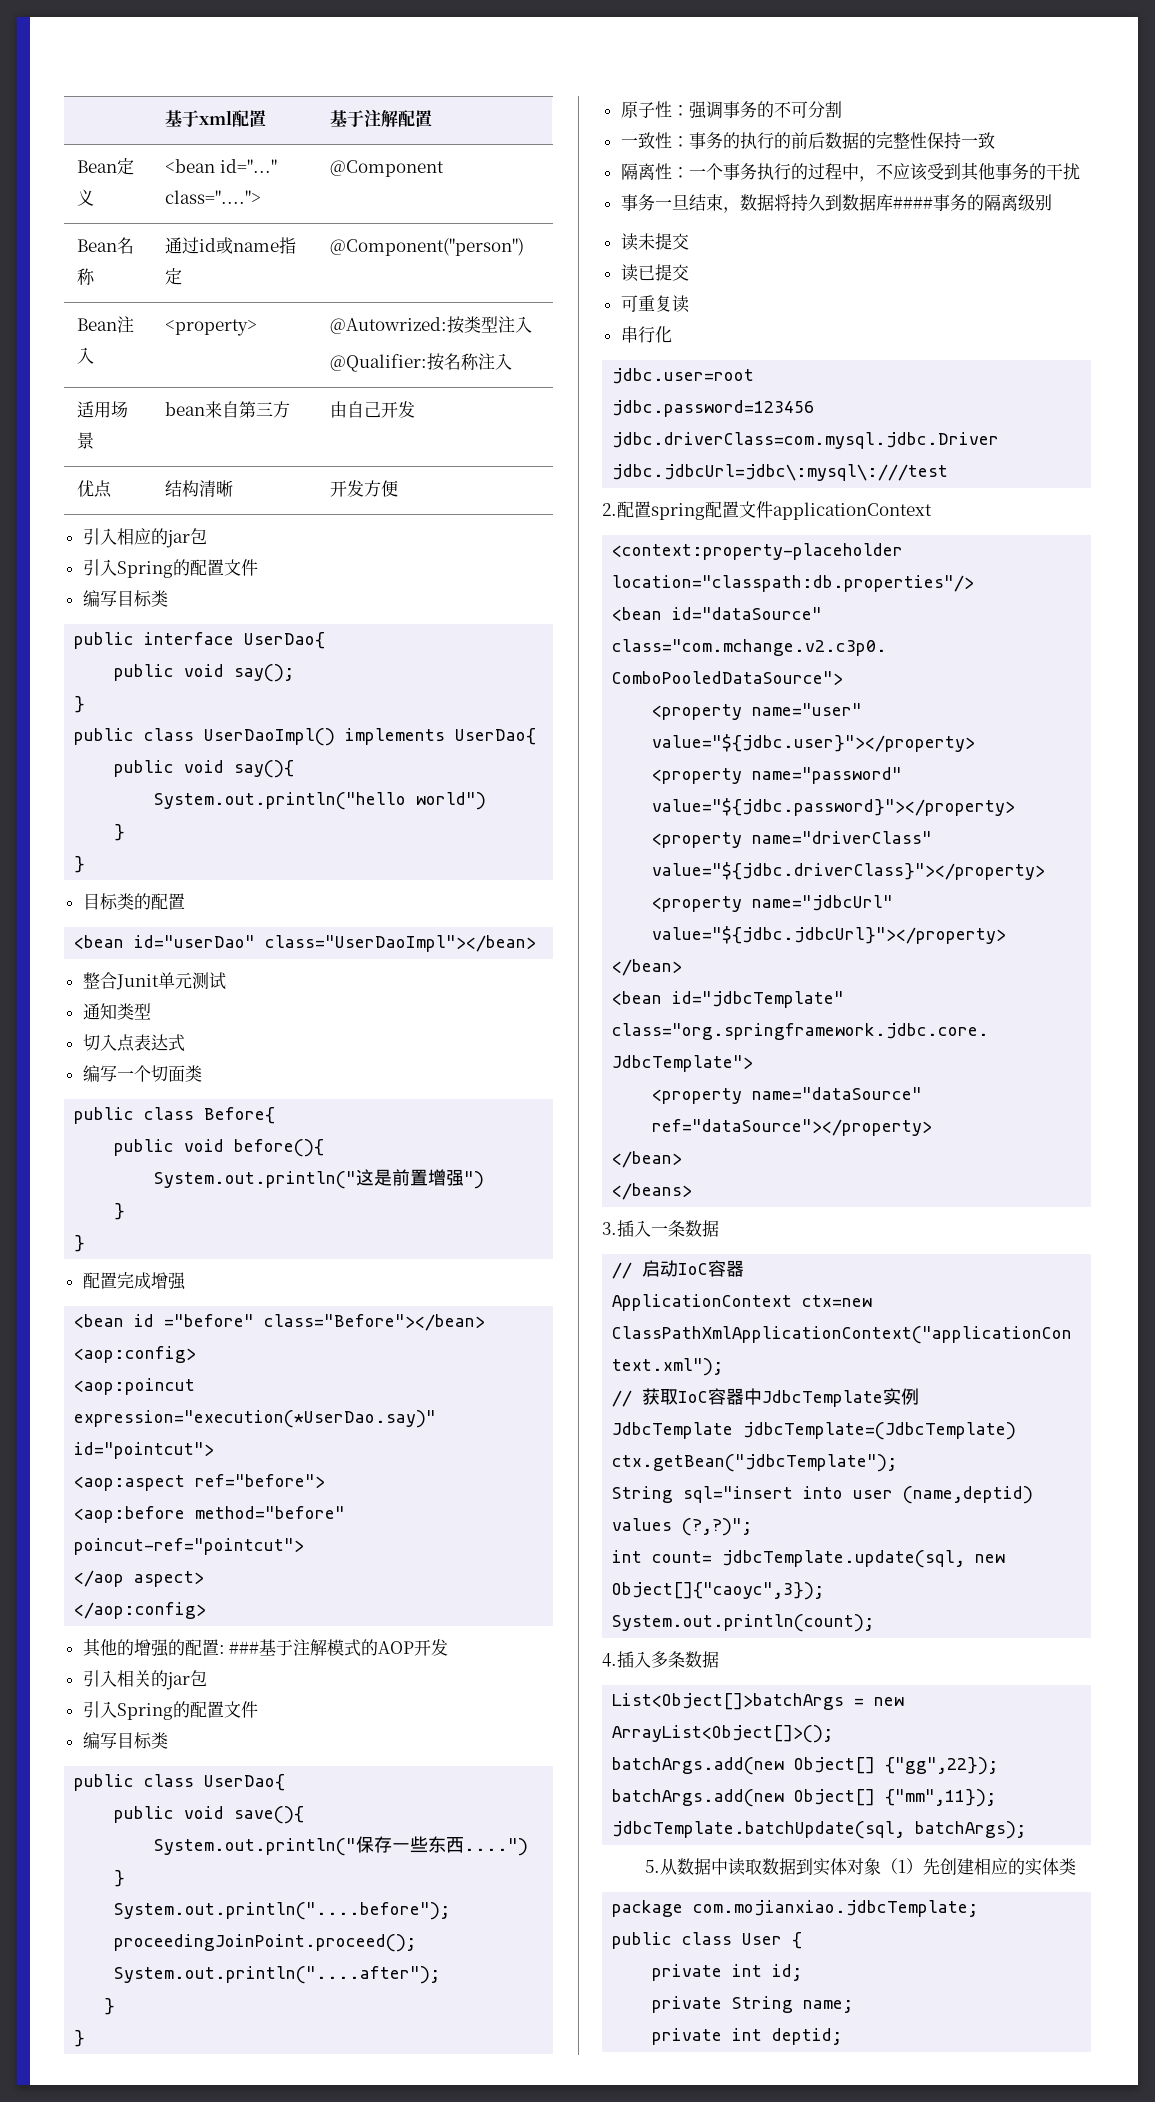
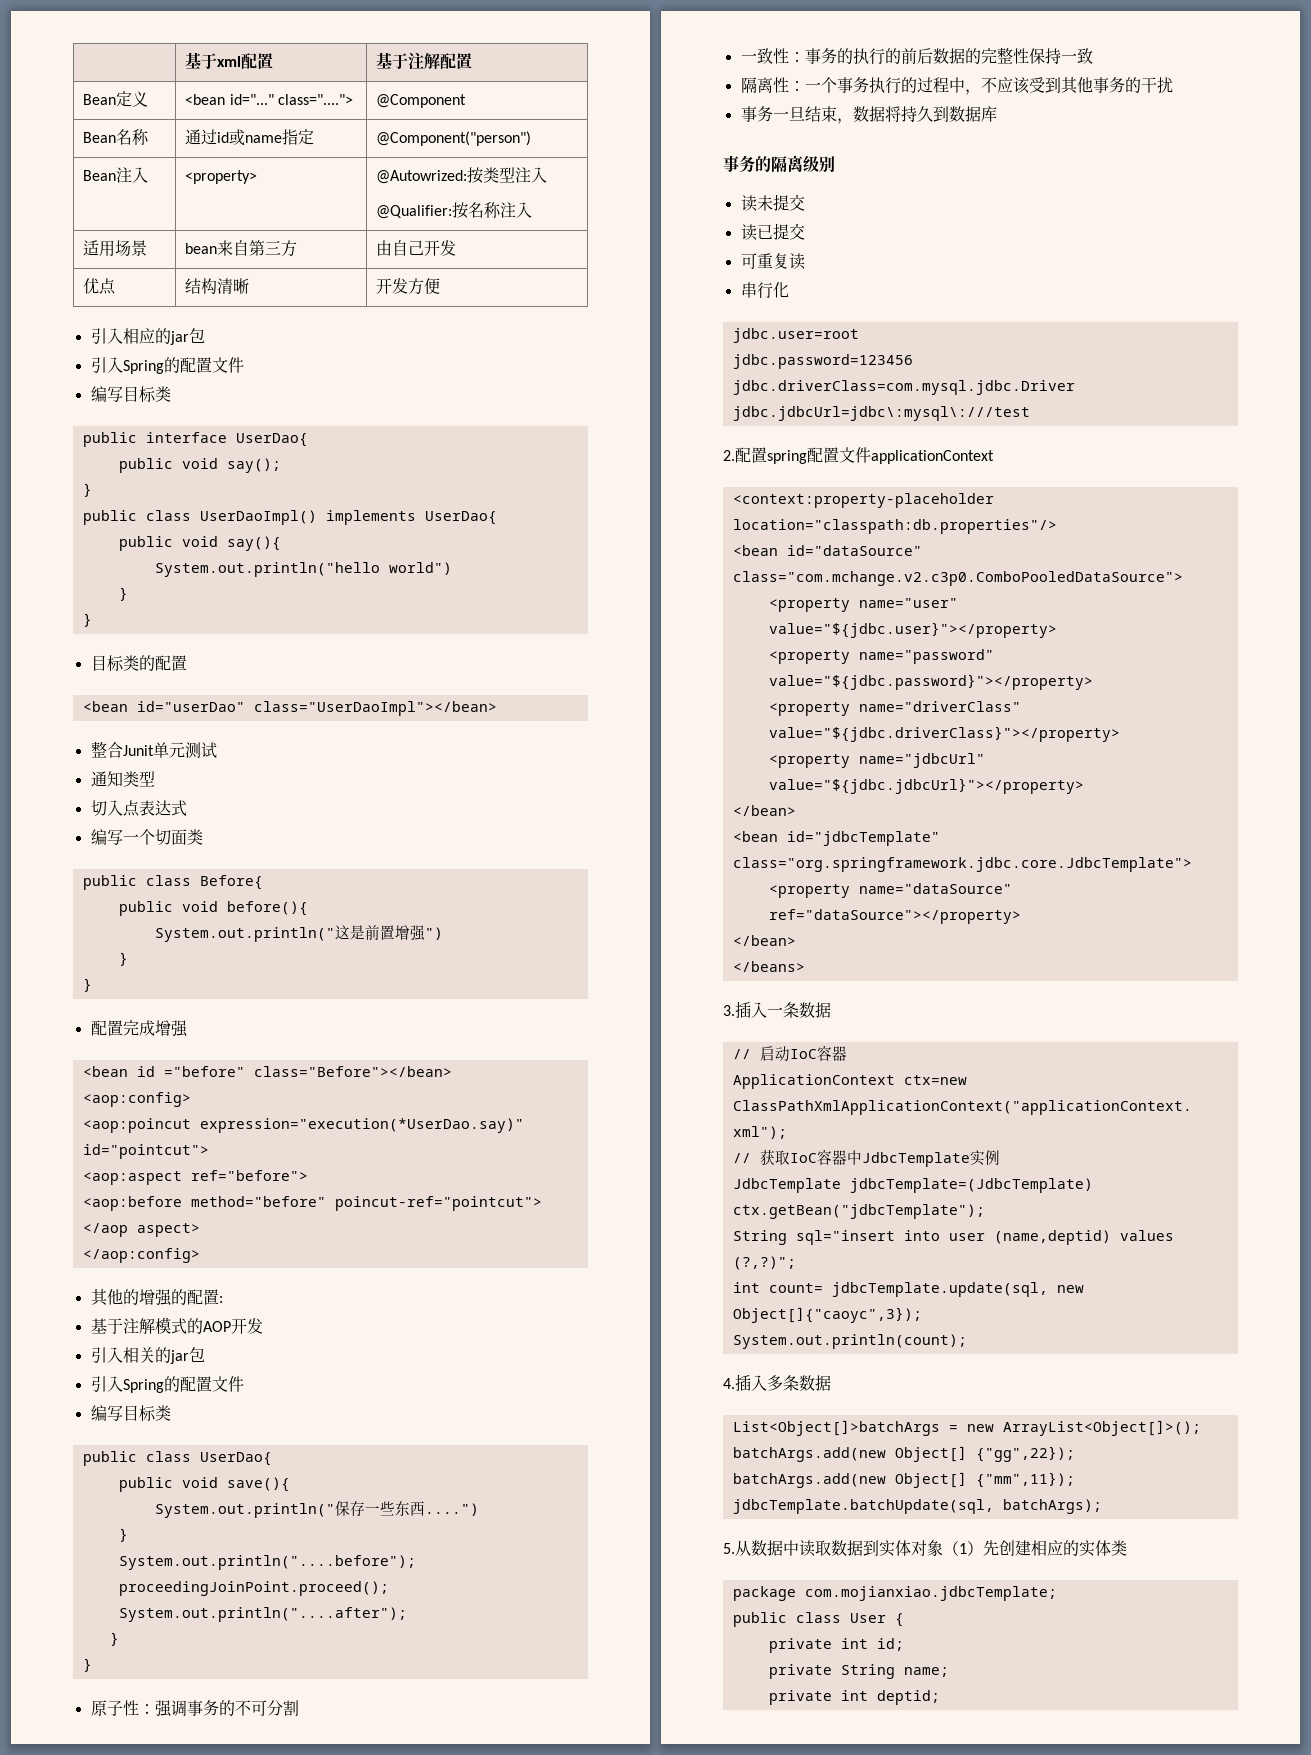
- 其他的增强的配置: ###基于注解模式的AOP开发
+ 其他的增强的配置:
+ 基于注解模式的AOP开发
- 事务一旦结束，数据将持久到数据库####事务的隔离级别
+ 事务一旦结束，数据将持久到数据库
+ 事务的隔离级别

